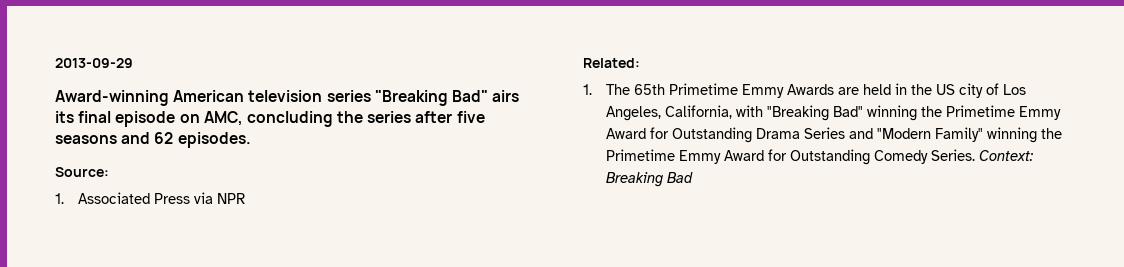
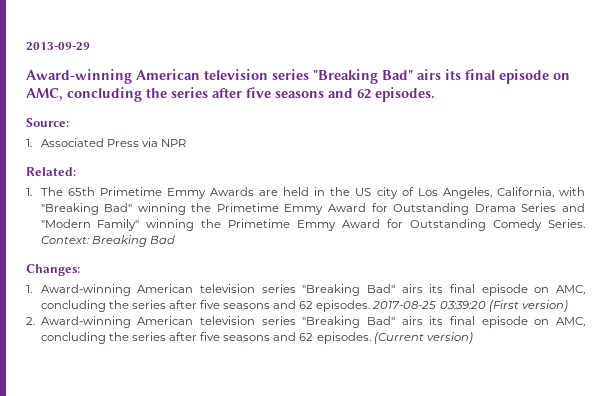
+ Changes:
+ 1. Award-winning American television series ''Breaking Bad'' airs its final episode on AMC, concluding the series after five seasons and 62 episodes. 2017-08-25 03:39:20 (First version)
+ 2. Award-winning American television series "Breaking Bad" airs its final episode on AMC, concluding the series after five seasons and 62 episodes. (Current version)

